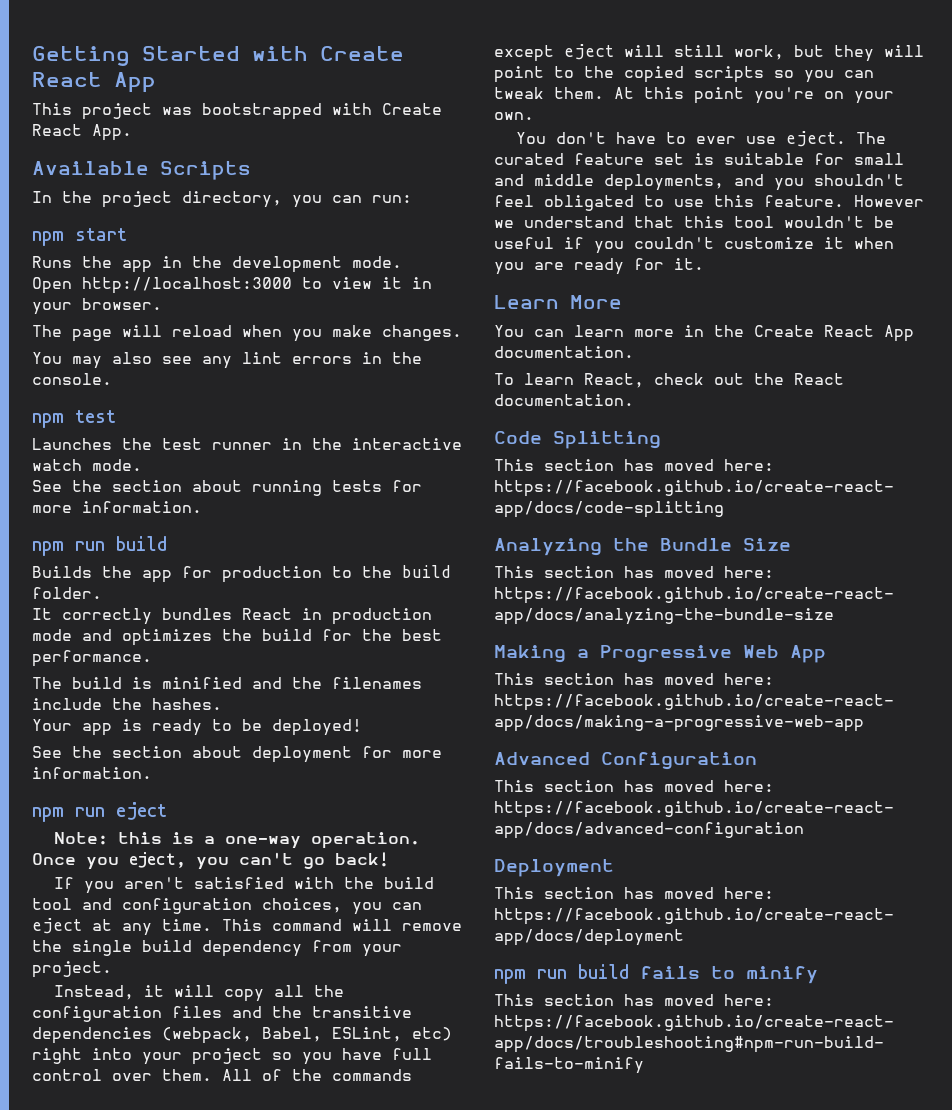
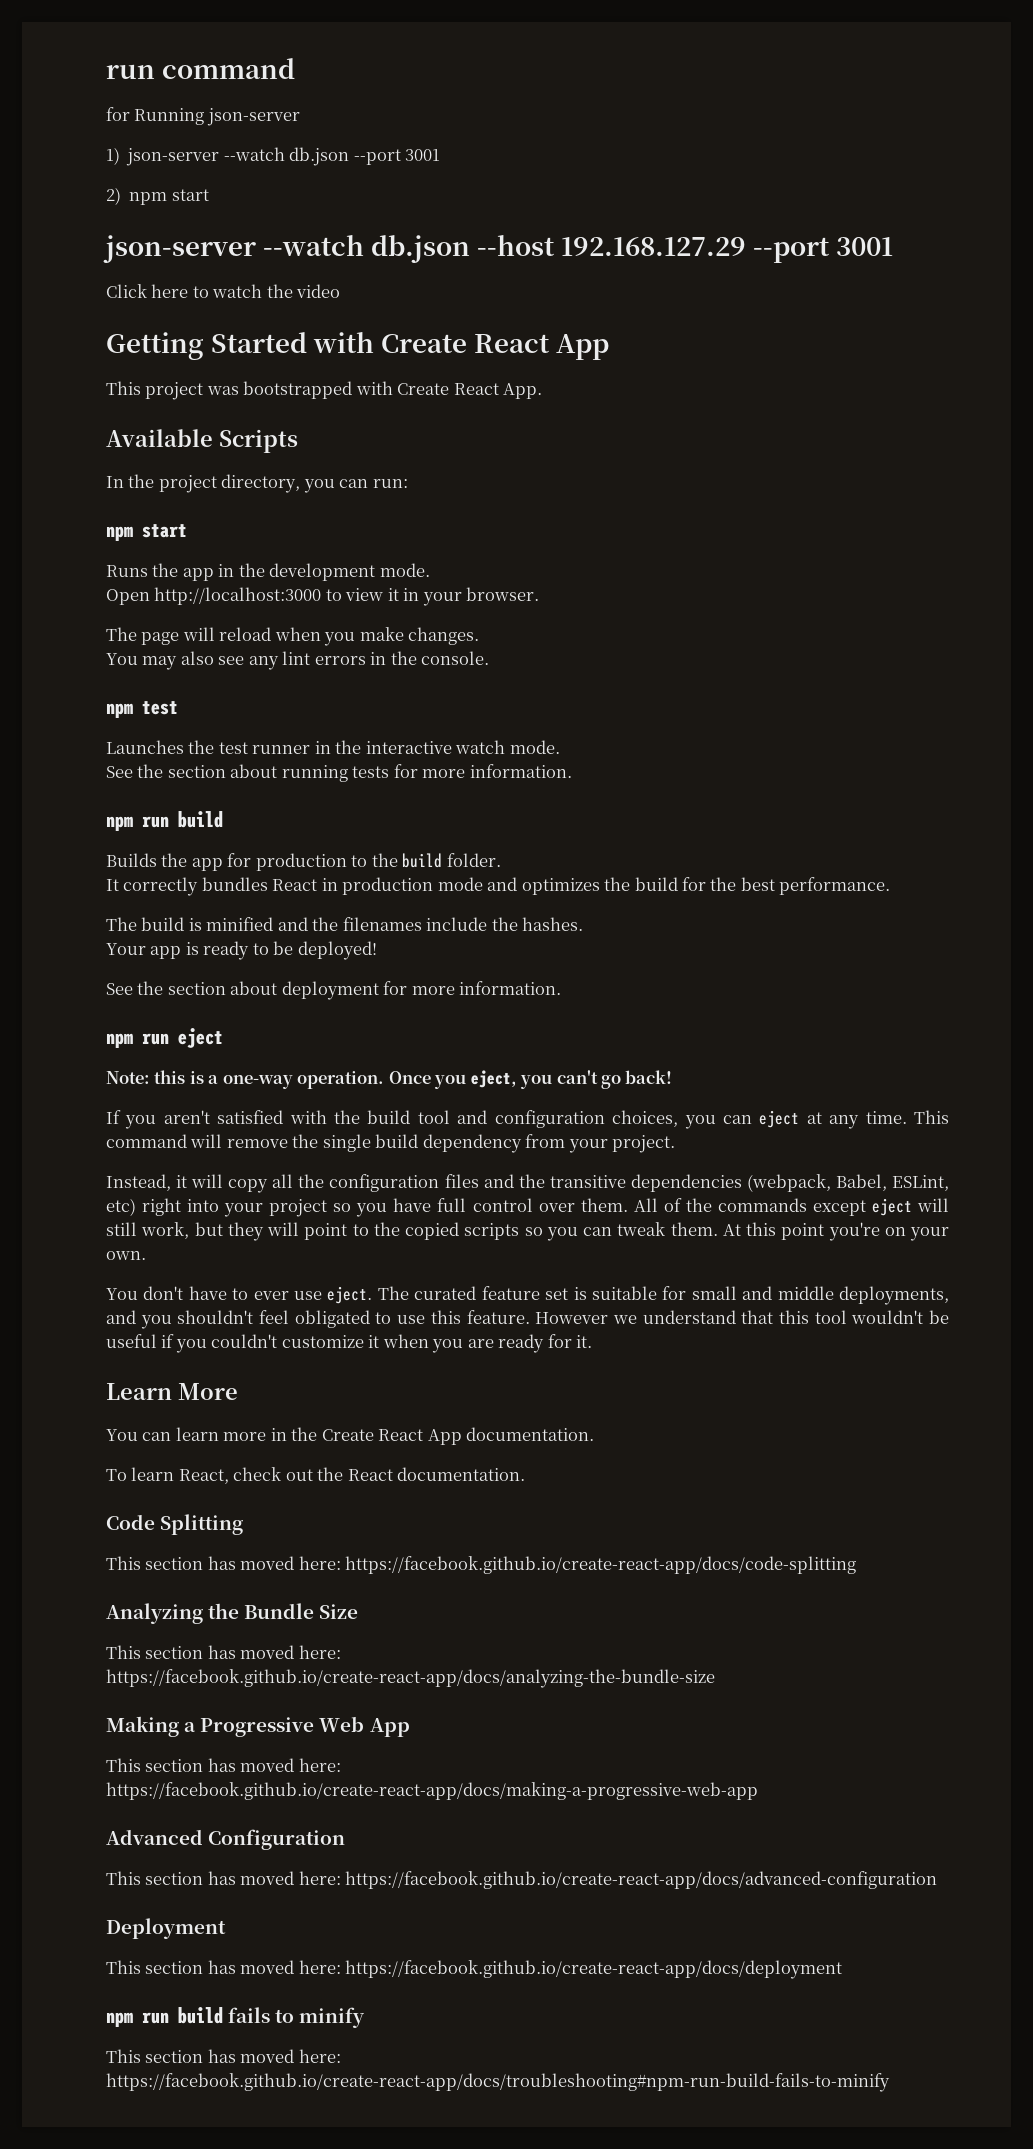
+ run command
+ for Running json-server
+ 1) json-server --watch db.json --port 3001
+ 2) npm start
+ json-server --watch db.json --host 192.168.127.29 --port 3001
+ Click here to watch the video

